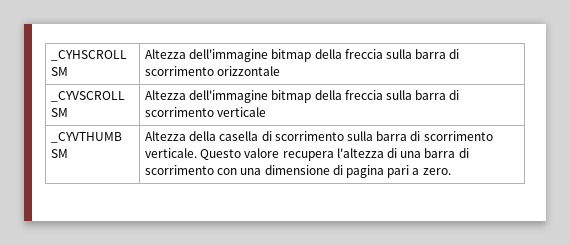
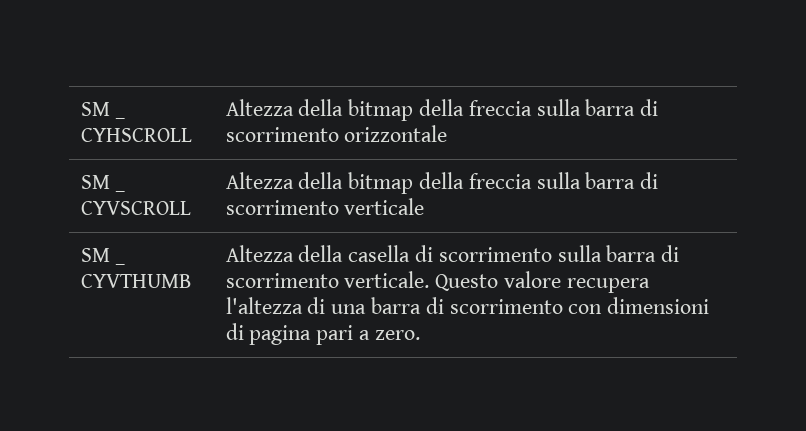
- _CYHSCROLL SM | Altezza dell'immagine bitmap della freccia sulla barra di scorrimento orizzontale
+ SM _ CYHSCROLL | Altezza della bitmap della freccia sulla barra di scorrimento orizzontale
- _CYVSCROLL SM | Altezza dell'immagine bitmap della freccia sulla barra di scorrimento verticale
+ SM _ CYVSCROLL | Altezza della bitmap della freccia sulla barra di scorrimento verticale
- _CYVTHUMB SM | Altezza della casella di scorrimento sulla barra di scorrimento verticale. Questo valore recupera l'altezza di una barra di scorrimento con una dimensione di pagina pari a zero.
+ SM _ CYVTHUMB | Altezza della casella di scorrimento sulla barra di scorrimento verticale. Questo valore recupera l'altezza di una barra di scorrimento con dimensioni di pagina pari a zero.

